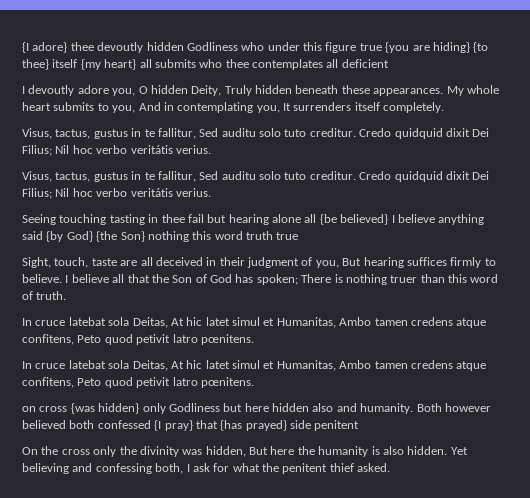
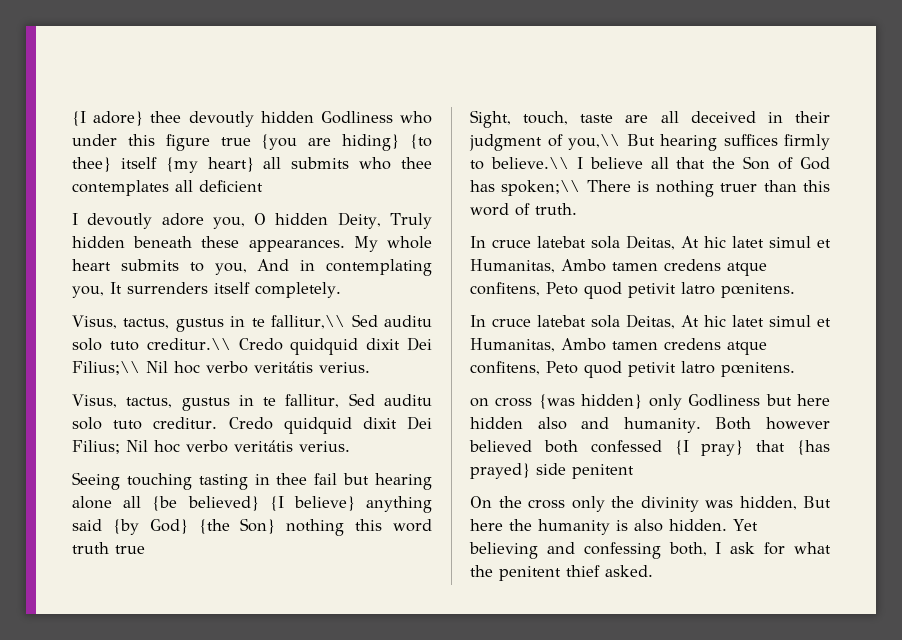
  My whole heart submits to you, And in contemplating you, It surrenders itself completely.
- Visus, tactus, gustus in te fallitur, Sed auditu solo tuto creditur. Credo quidquid dixit Dei Filius; Nil hoc verbo veritátis verius.
+ Visus, tactus, gustus in te fallitur,\\ Sed auditu solo tuto creditur.\\ Credo quidquid dixit Dei Filius;\\ Nil hoc verbo veritátis verius.
- Seeing touching tasting in thee fail but hearing alone all {be believed} I believe anything said {by God} {the Son} nothing this word truth true
+ Seeing touching tasting in thee fail but hearing alone all {be believed} {I believe} anything said {by God} {the Son} nothing this word truth true
- Sight, touch, taste are all deceived in their judgment of you, But hearing suffices firmly to believe. I believe all that the Son of God has spoken; There is nothing truer than this word of truth.
+ Sight, touch, taste are all deceived in their judgment of you,\\ But hearing suffices firmly to believe.\\ I believe all that the Son of God has spoken;\\ There is nothing truer than this word of truth.

